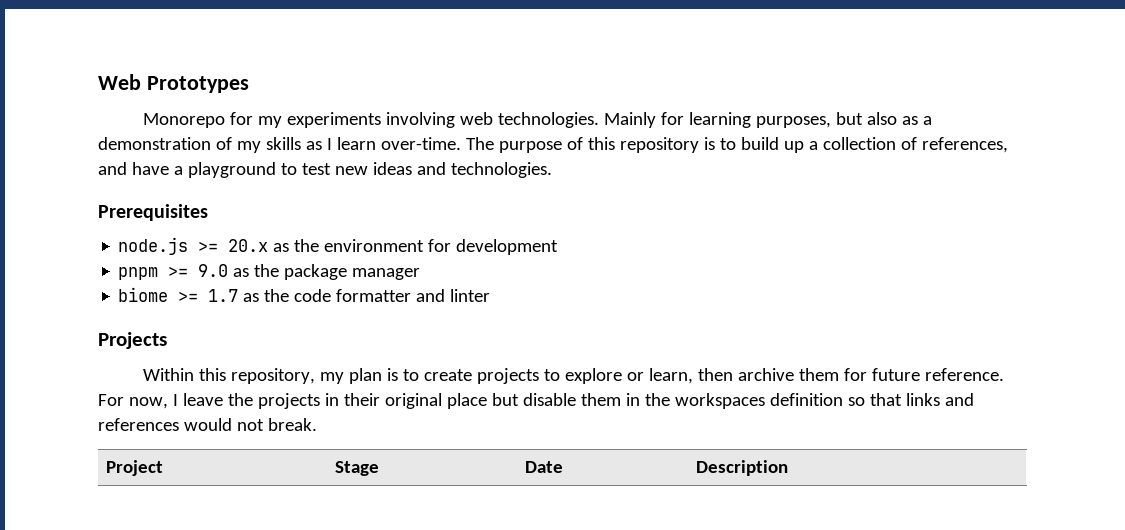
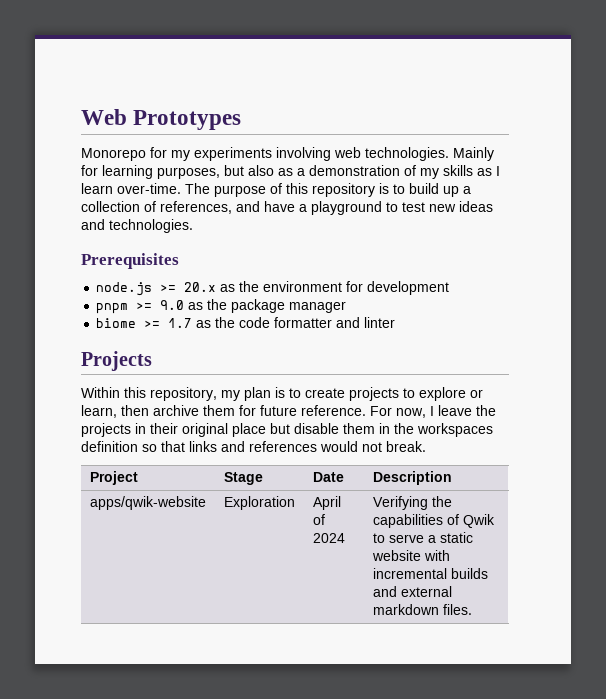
+ apps/qwik-website | Exploration | April of 2024 | Verifying the capabilities of Qwik to serve a static website with incremental builds and external markdown files.

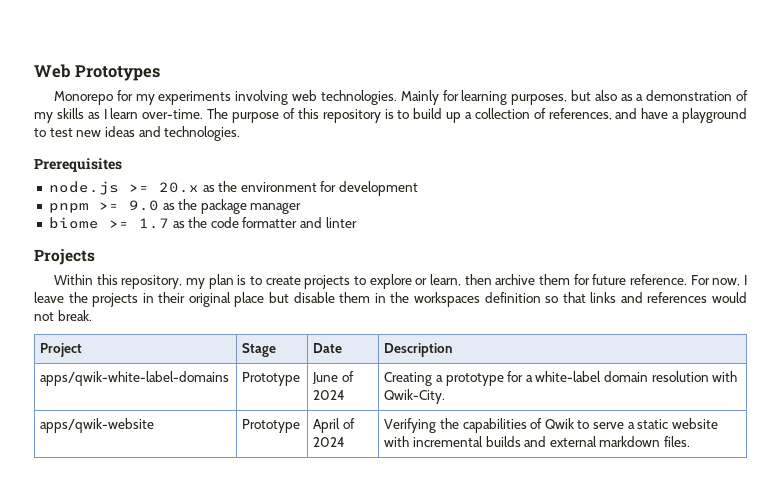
+ apps/qwik-white-label-domains | Prototype | June of 2024 | Creating a prototype for a white-label domain resolution with Qwik-City.
- apps/qwik-website | Exploration | April of 2024 | Verifying the capabilities of Qwik to serve a static website with incremental builds and external markdown files.
+ apps/qwik-website | Prototype | April of 2024 | Verifying the capabilities of Qwik to serve a static website with incremental builds and external markdown files.

